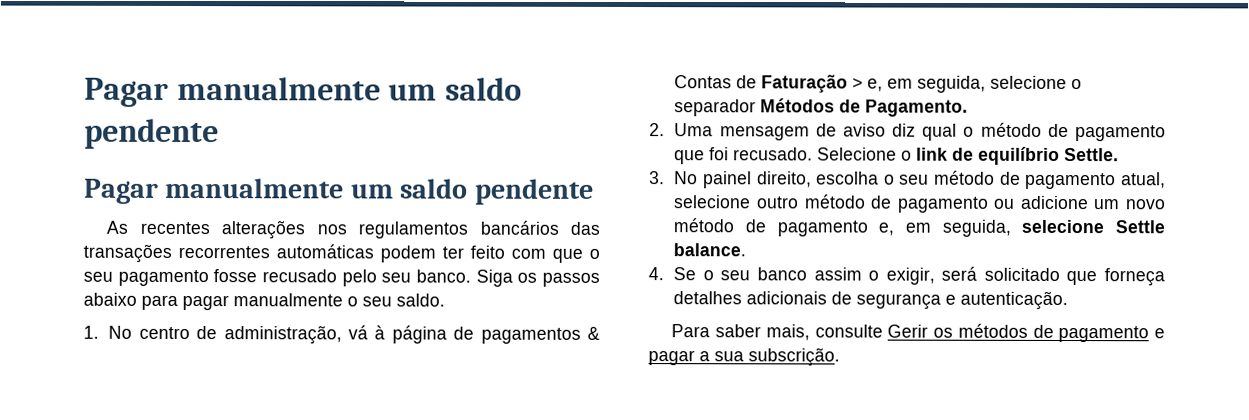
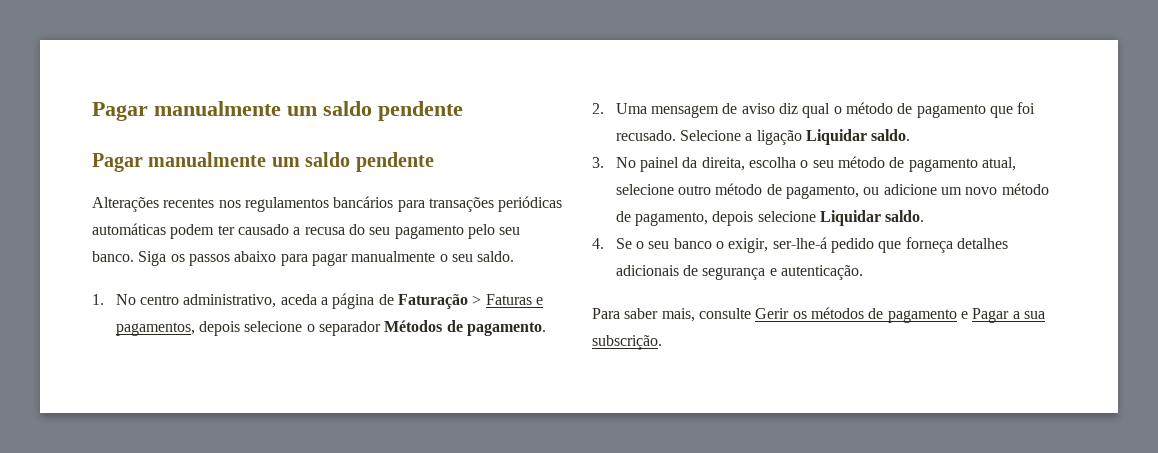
- As recentes alterações nos regulamentos bancários das transações recorrentes automáticas podem ter feito com que o seu pagamento fosse recusado pelo seu banco.
+ Alterações recentes nos regulamentos bancários para transações periódicas automáticas podem ter causado a recusa do seu pagamento pelo seu banco.
- 1. No centro de administração, vá à página de pagamentos & Contas de Faturação > e, em seguida, selecione o separador Métodos de Pagamento.
+ 1. No centro administrativo, aceda a página de Faturação > Faturas e pagamentos, depois selecione o separador Métodos de pagamento.
- Selecione o link de equilíbrio Settle.
+ Selecione a ligação Liquidar saldo.
- 3. No painel direito, escolha o seu método de pagamento atual, selecione outro método de pagamento ou adicione um novo método de pagamento e, em seguida, selecione Settle balance.
+ 3. No painel da direita, escolha o seu método de pagamento atual, selecione outro método de pagamento, ou adicione um novo método de pagamento, depois selecione Liquidar saldo.
- 4. Se o seu banco assim o exigir, será solicitado que forneça detalhes adicionais de segurança e autenticação.
+ 4. Se o seu banco o exigir, ser-lhe-á pedido que forneça detalhes adicionais de segurança e autenticação.
- Para saber mais, consulte Gerir os métodos de pagamento e pagar a sua subscrição.
+ Para saber mais, consulte Gerir os métodos de pagamento e Pagar a sua subscrição.

